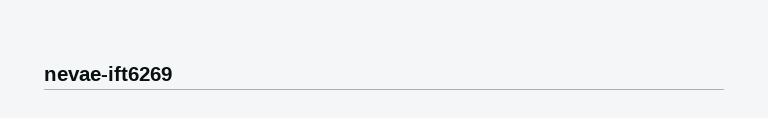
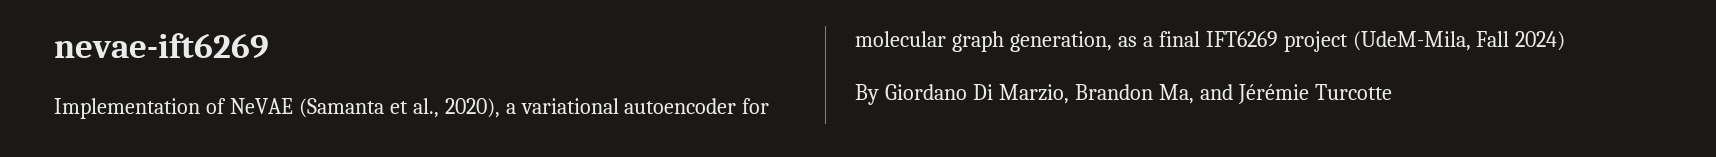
+ Implementation of NeVAE (Samanta et al., 2020), a variational autoencoder for molecular graph generation, as a final IFT6269 project (UdeM-Mila, Fall 2024)
+ By Giordano Di Marzio, Brandon Ma, and Jérémie Turcotte

